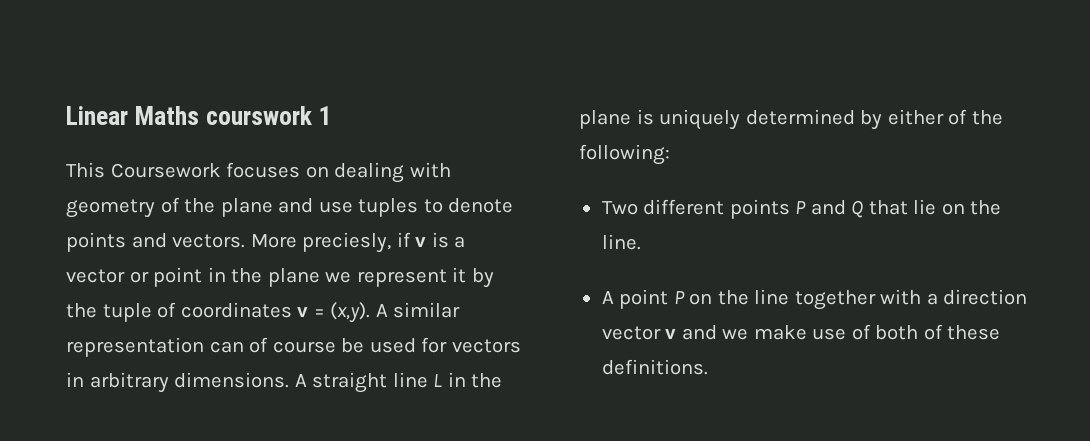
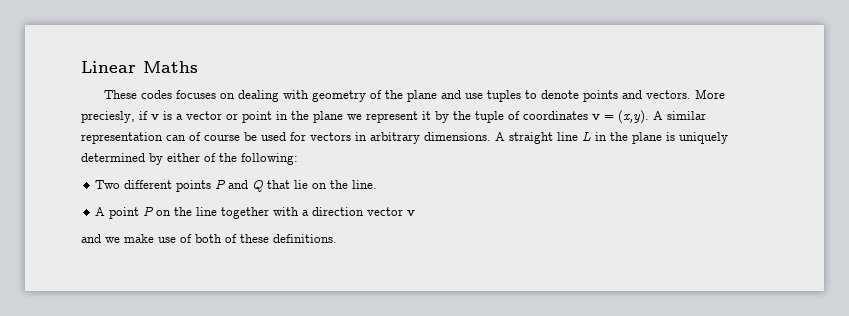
- Linear Maths courswork 1
- This Coursework focuses on dealing with geometry of the plane and use tuples to denote points and vectors.
+ Linear Maths
+ These codes focuses on dealing with geometry of the plane and use tuples to denote points and vectors.
- A point P on the line together with a direction vector v and we make use of both of these definitions.
+ A point P on the line together with a direction vector v
+ and we make use of both of these definitions.

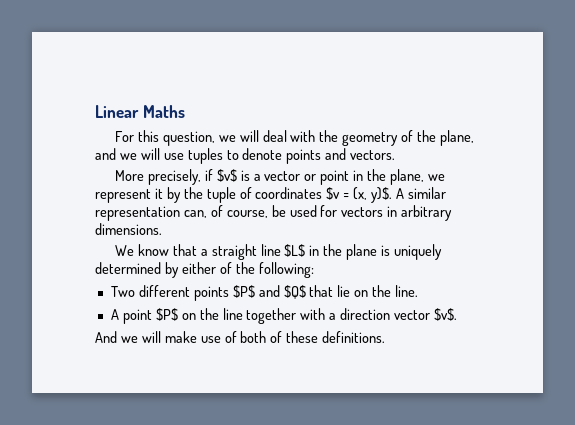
- These codes focuses on dealing with geometry of the plane and use tuples to denote points and vectors. More preciesly, if v is a vector or point in the plane we represent it by the tuple of coordinates v = (x,y). A similar representation can of course be used for vectors in arbitrary dimensions. A straight line L in the plane is uniquely determined by either of the following:
+ For this question, we will deal with the geometry of the plane, and we will use tuples to denote points and vectors.
+ More precisely, if $v$ is a vector or point in the plane, we represent it by the tuple of coordinates $v = (x, y)$. A similar representation can, of course, be used for vectors in arbitrary dimensions.
+ We know that a straight line $L$ in the plane is uniquely determined by either of the following:
- Two different points P and Q that lie on the line.
+ Two different points $P$ and $Q$ that lie on the line.
- A point P on the line together with a direction vector v
- and we make use of both of these definitions.
+ A point $P$ on the line together with a direction vector $v$.
+ And we will make use of both of these definitions.

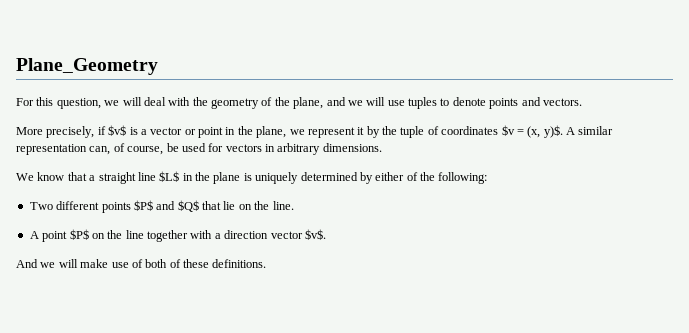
- Linear Maths
+ Plane_Geometry

